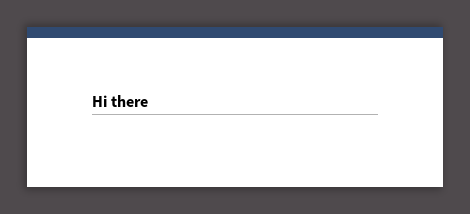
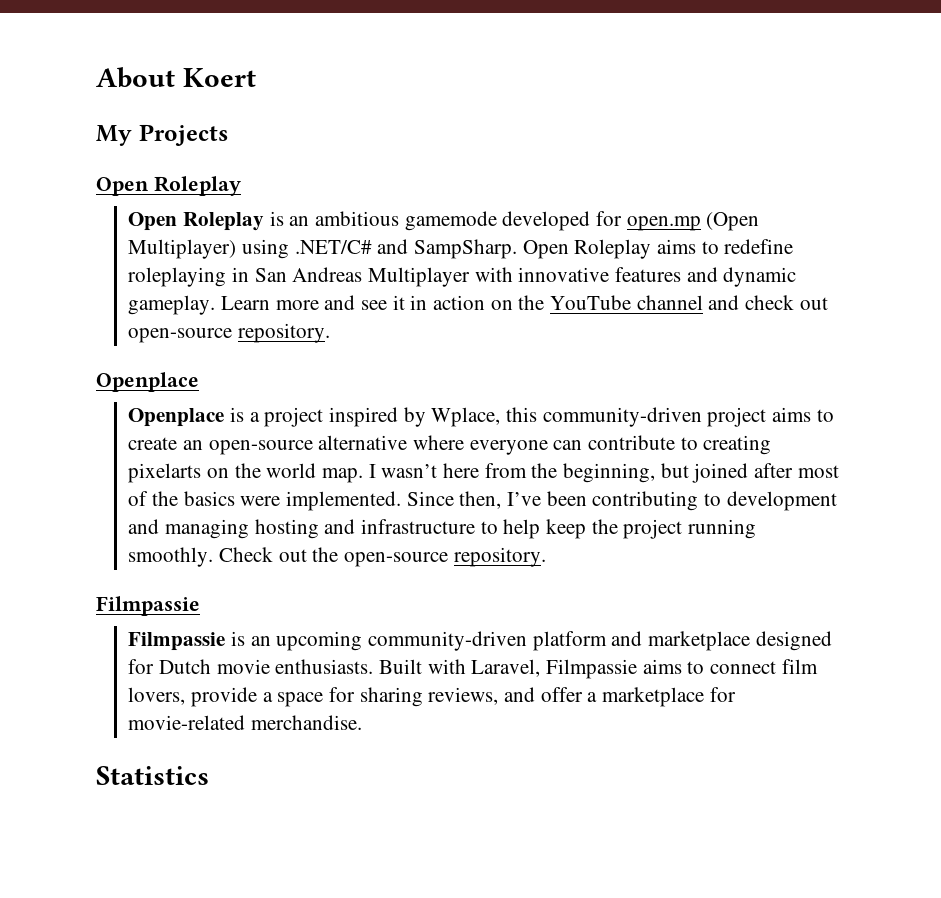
- Hi there
+ About Koert
+ My Projects
+ Open Roleplay
+ Open Roleplay is an ambitious gamemode developed for open.mp (Open Multiplayer) using .NET/C# and SampSharp. Open Roleplay aims to redefine roleplaying in San Andreas Multiplayer with innovative features and dynamic gameplay. Learn more and see it in action on the YouTube channel and check out open-source repository.
+ Openplace
+ Openplace is a project inspired by Wplace, this community-driven project aims to create an open-source alternative where everyone can contribute to creating pixelarts on the world map. I wasn’t here from the beginning, but joined after most of the basics were implemented. Since then, I’ve been contributing to development and managing hosting and infrastructure to help keep the project running smoothly. Check out the open-source repository.
+ Filmpassie
+ Filmpassie is an upcoming community-driven platform and marketplace designed for Dutch movie enthusiasts. Built with Laravel, Filmpassie aims to connect film lovers, provide a space for sharing reviews, and offer a marketplace for movie-related merchandise.
+ Statistics

